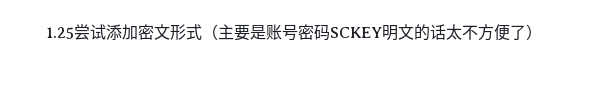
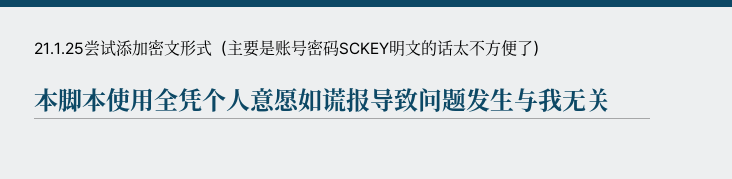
- 1.25尝试添加密文形式（主要是账号密码SCKEY明文的话太不方便了）
+ 21.1.25尝试添加密文形式（主要是账号密码SCKEY明文的话太不方便了）
+ 本脚本使用全凭个人意愿如谎报导致问题发生与我无关

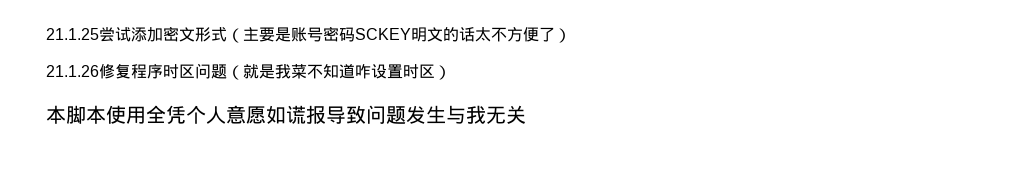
+ 21.1.26修复程序时区问题（就是我菜不知道咋设置时区）

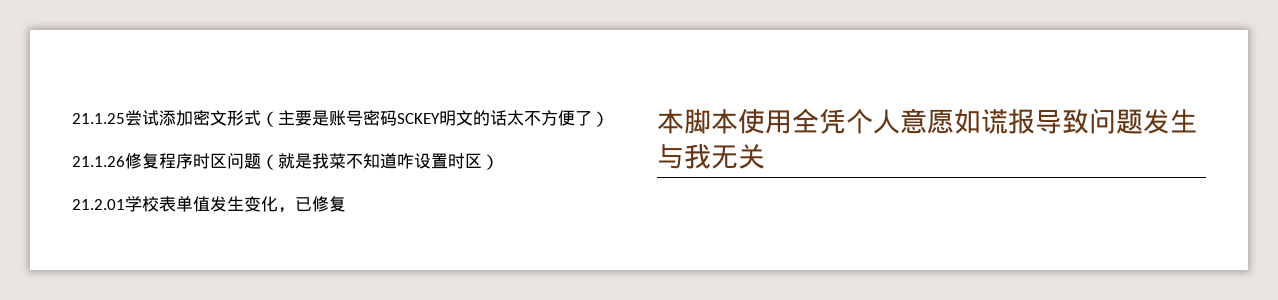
+ 21.2.01学校表单值发生变化，已修复

